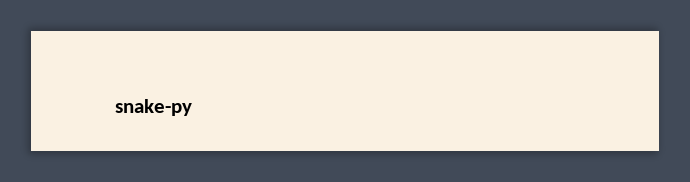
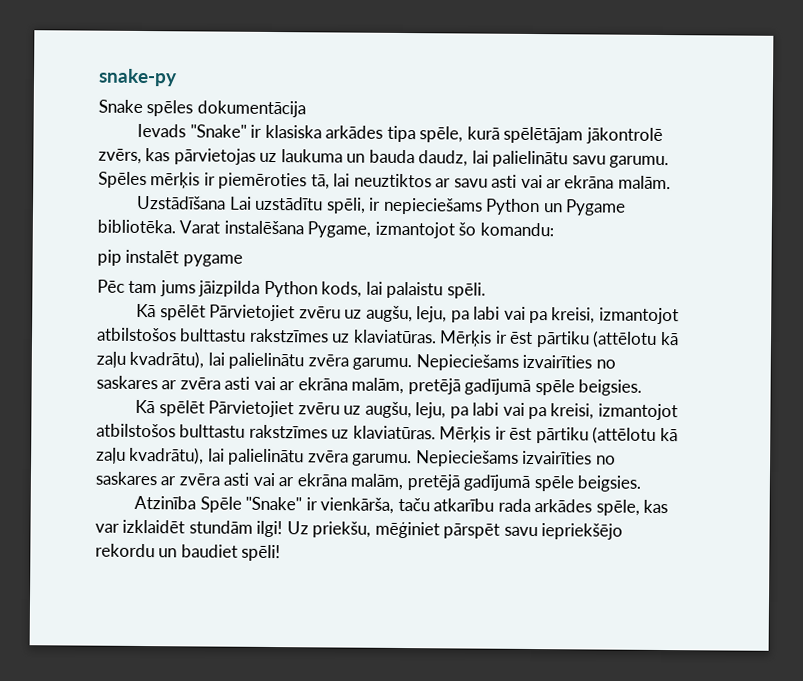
+ Snake spēles dokumentācija
+ Ievads "Snake" ir klasiska arkādes tipa spēle, kurā spēlētājam jākontrolē zvērs, kas pārvietojas uz laukuma un bauda daudz, lai palielinātu savu garumu. Spēles mērķis ir piemēroties tā, lai neuztiktos ar savu asti vai ar ekrāna malām.
+ Uzstādīšana Lai uzstādītu spēli, ir nepieciešams Python un Pygame bibliotēka. Varat instalēšana Pygame, izmantojot šo komandu:
+ pip instalēt pygame
+ Pēc tam jums jāizpilda Python kods, lai palaistu spēli.
+ Kā spēlēt Pārvietojiet zvēru uz augšu, leju, pa labi vai pa kreisi, izmantojot atbilstošos bulttastu rakstzīmes uz klaviatūras. Mērķis ir ēst pārtiku (attēlotu kā zaļu kvadrātu), lai palielinātu zvēra garumu. Nepieciešams izvairīties no saskares ar zvēra asti vai ar ekrāna malām, pretējā gadījumā spēle beigsies.
+ Kā spēlēt Pārvietojiet zvēru uz augšu, leju, pa labi vai pa kreisi, izmantojot atbilstošos bulttastu rakstzīmes uz klaviatūras. Mērķis ir ēst pārtiku (attēlotu kā zaļu kvadrātu), lai palielinātu zvēra garumu. Nepieciešams izvairīties no saskares ar zvēra asti vai ar ekrāna malām, pretējā gadījumā spēle beigsies.
+ Atzinība Spēle "Snake" ir vienkārša, taču atkarību rada arkādes spēle, kas var izklaidēt stundām ilgi! Uz priekšu, mēģiniet pārspēt savu iepriekšējo rekordu un baudiet spēli!

